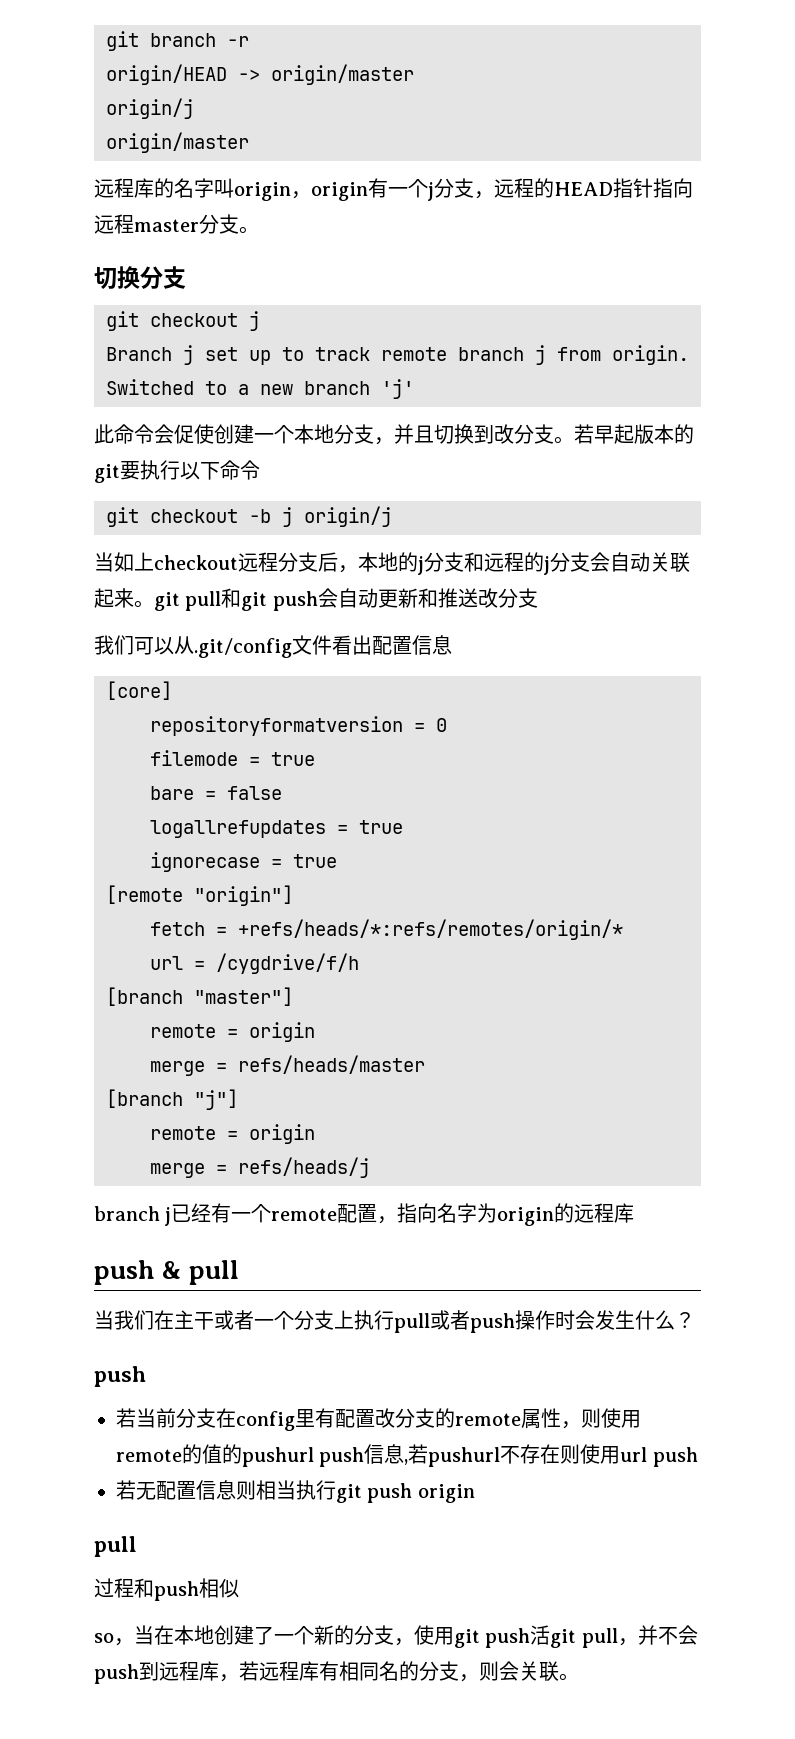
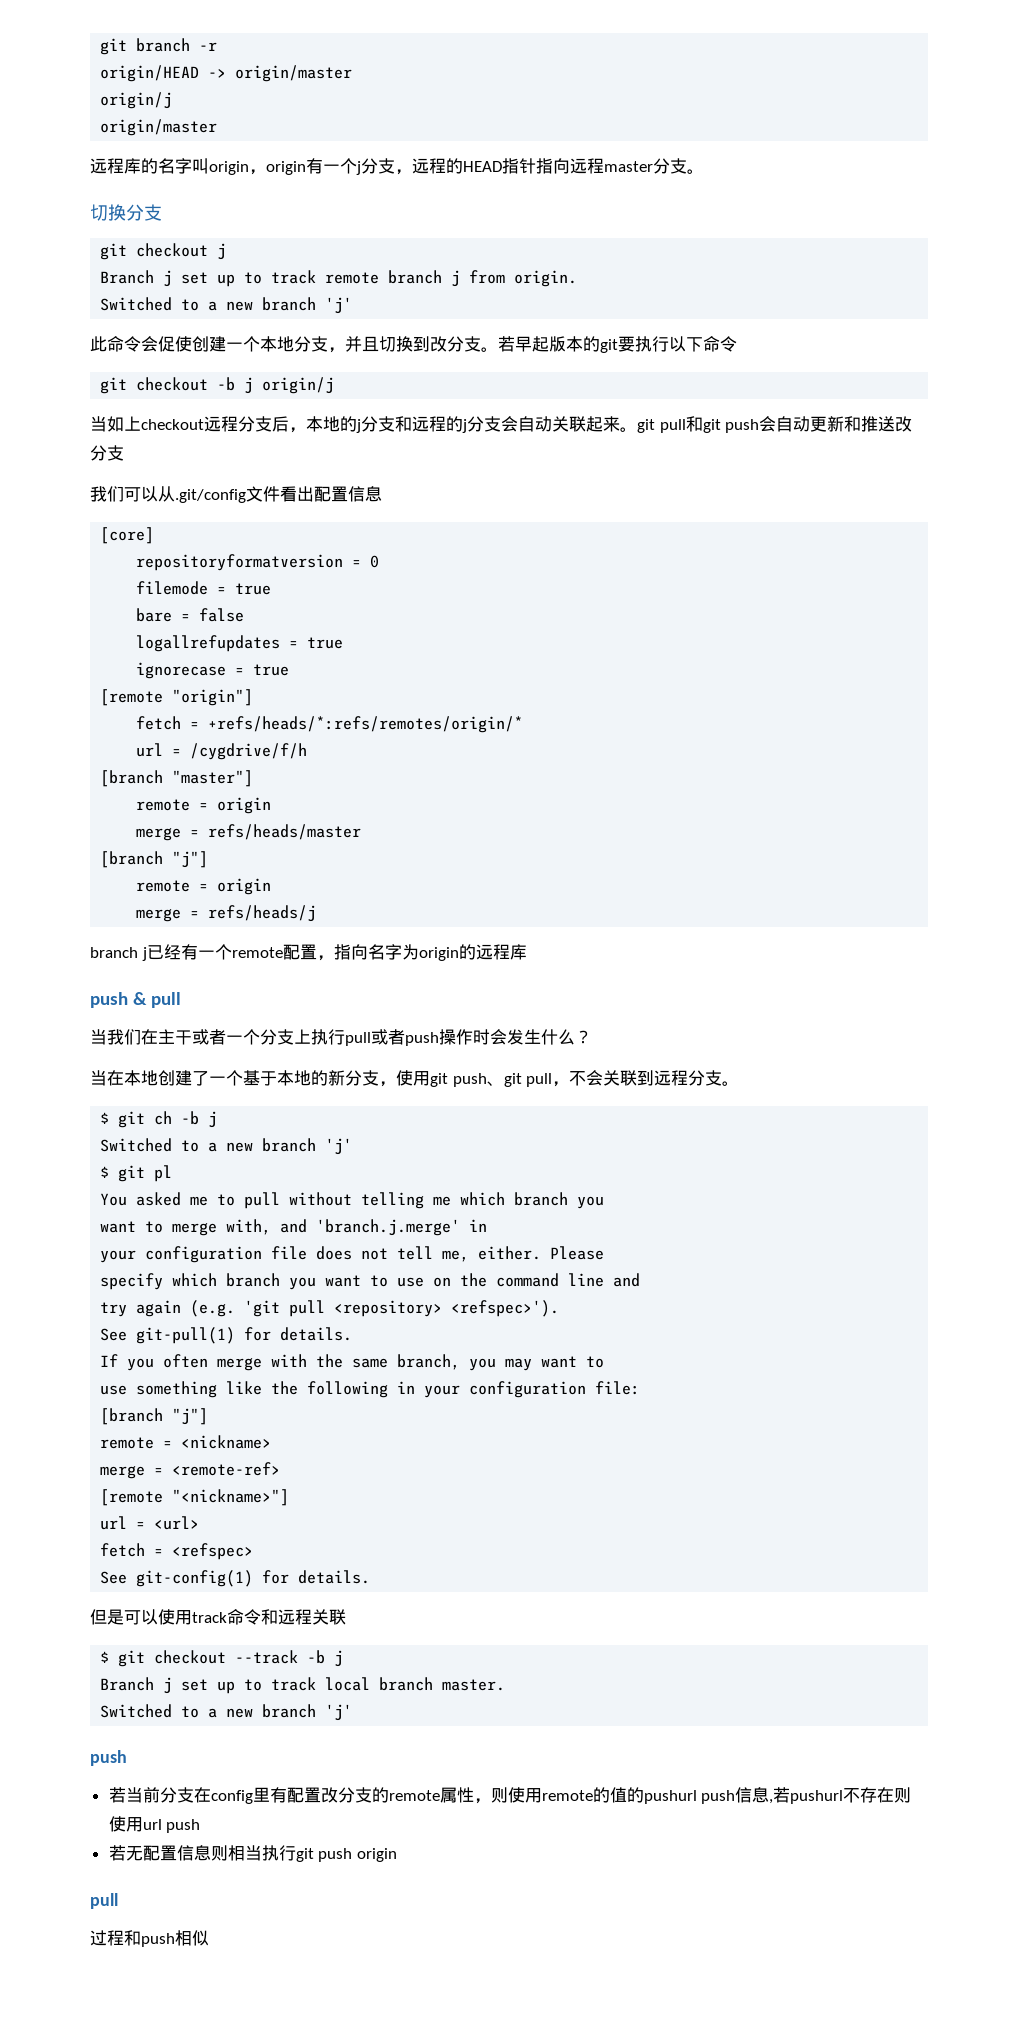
+ 当在本地创建了一个基于本地的新分支，使用git push、git pull，不会关联到远程分支。
+ $ git ch -b j
+ Switched to a new branch 'j'
+ $ git pl
+ You asked me to pull without telling me which branch you
+ want to merge with, and 'branch.j.merge' in
+ your configuration file does not tell me, either. Please
+ specify which branch you want to use on the command line and
+ try again (e.g. 'git pull <repository> <refspec>').
+ See git-pull(1) for details.
+ If you often merge with the same branch, you may want to
+ use something like the following in your configuration file:
+ [branch "j"]
+ remote = <nickname>
+ merge = <remote-ref>
+ [remote "<nickname>"]
+ url = <url>
+ fetch = <refspec>
+ See git-config(1) for details.
+ 但是可以使用track命令和远程关联
+ $ git checkout --track -b j
+ Branch j set up to track local branch master.
+ Switched to a new branch 'j'
- so，当在本地创建了一个新的分支，使用git push活git pull，并不会push到远程库，若远程库有相同名的分支，则会关联。

